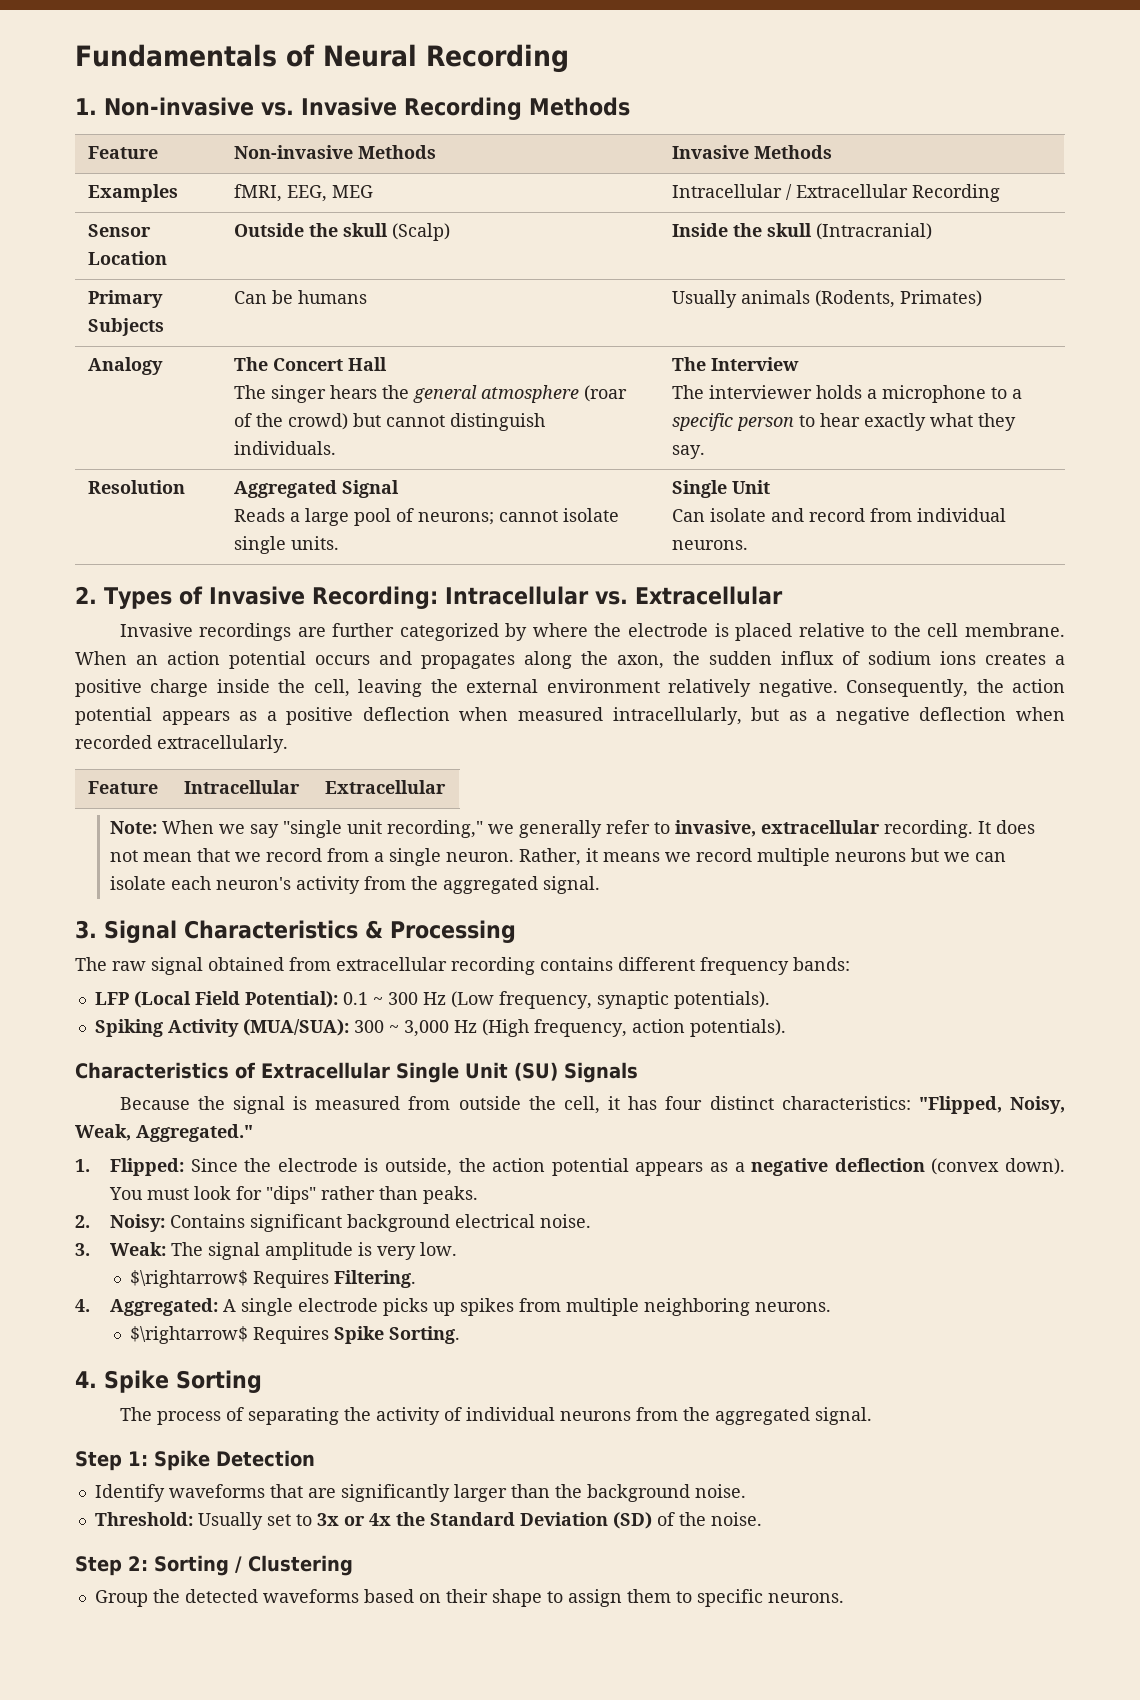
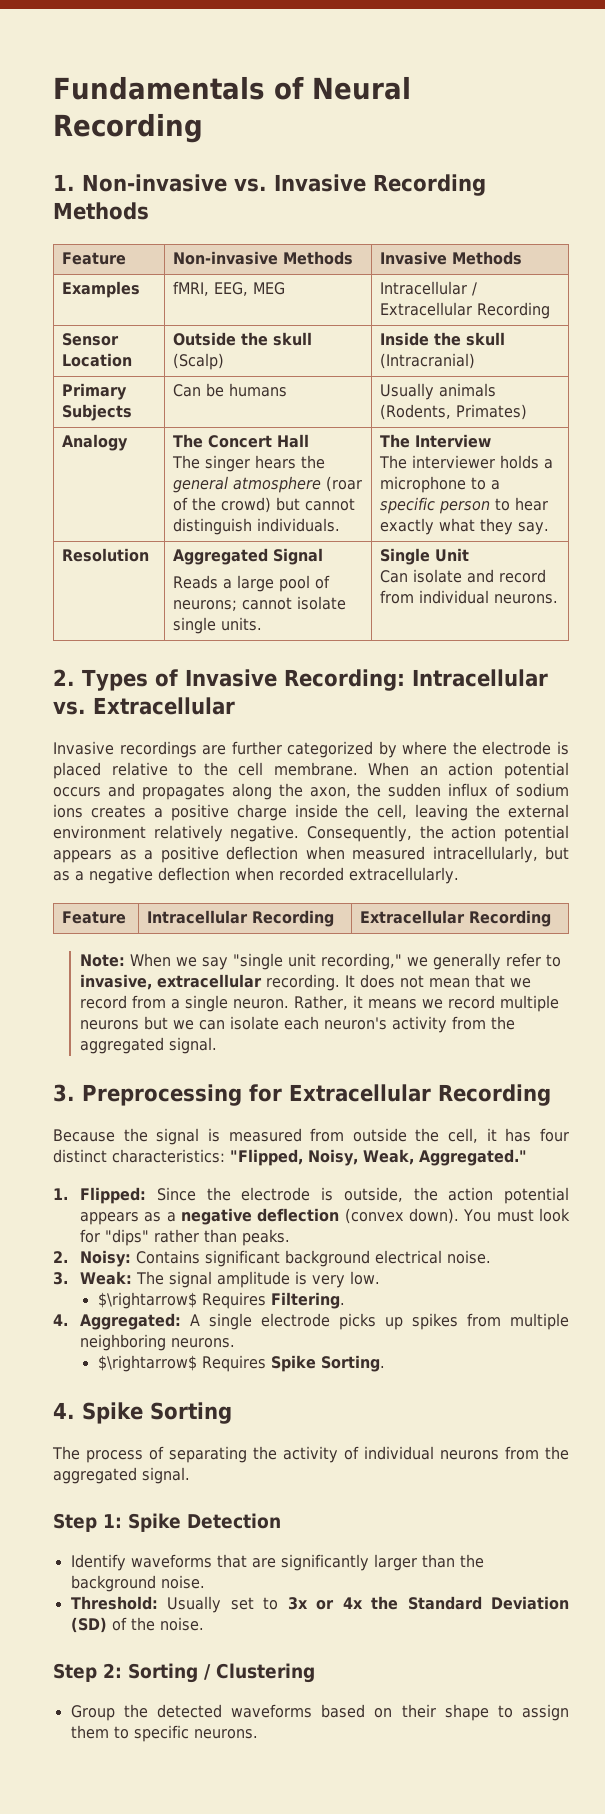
- Feature | Intracellular | Extracellular
+ Feature | Intracellular Recording | Extracellular Recording
- 3. Signal Characteristics & Processing
- The raw signal obtained from extracellular recording contains different frequency bands:
- LFP (Local Field Potential): 0.1 ~ 300 Hz (Low frequency, synaptic potentials).
- Spiking Activity (MUA/SUA): 300 ~ 3,000 Hz (High frequency, action potentials).
- Characteristics of Extracellular Single Unit (SU) Signals
+ 3. Preprocessing for Extracellular Recording

